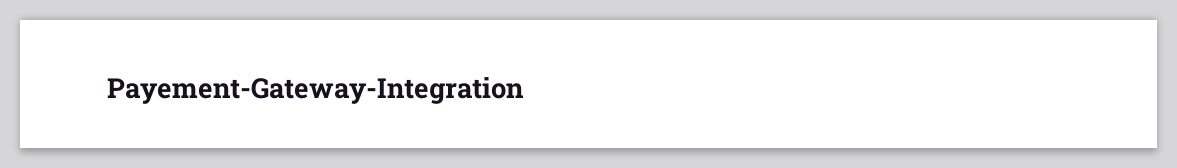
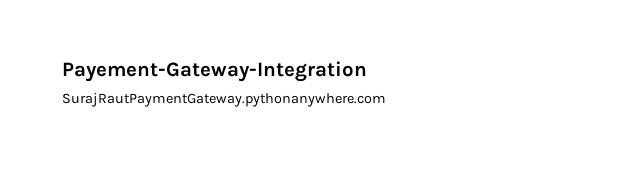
+ SurajRautPaymentGateway.pythonanywhere.com

